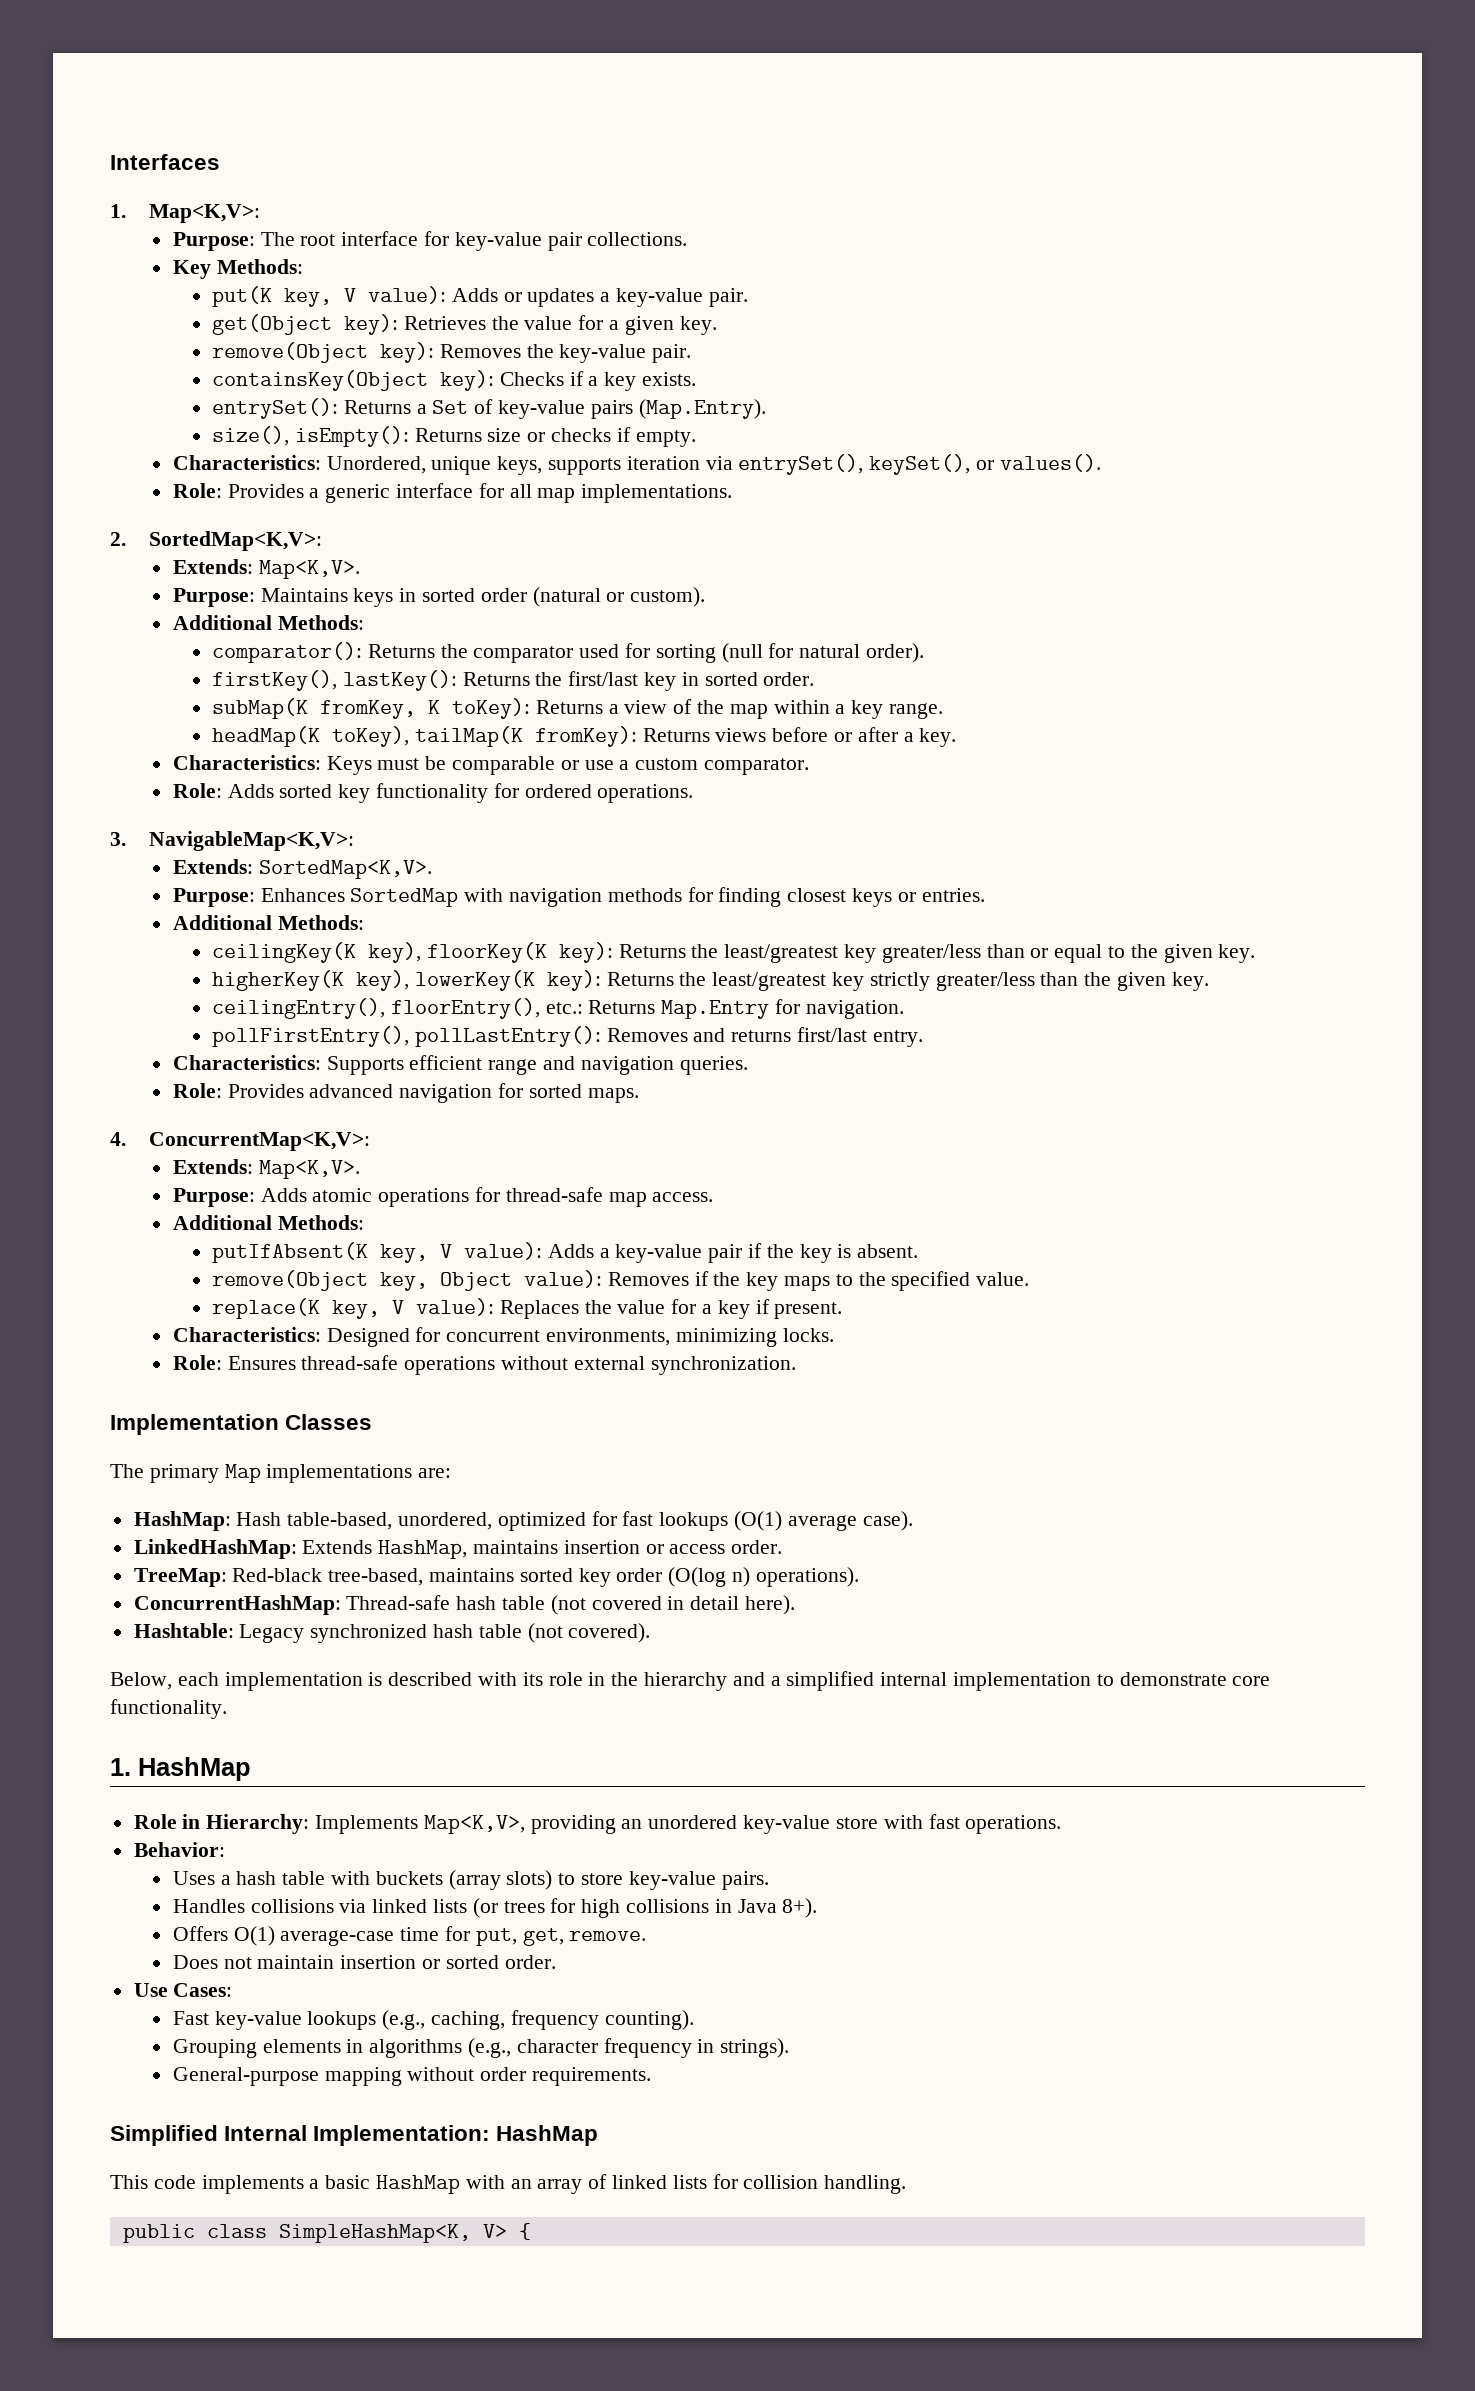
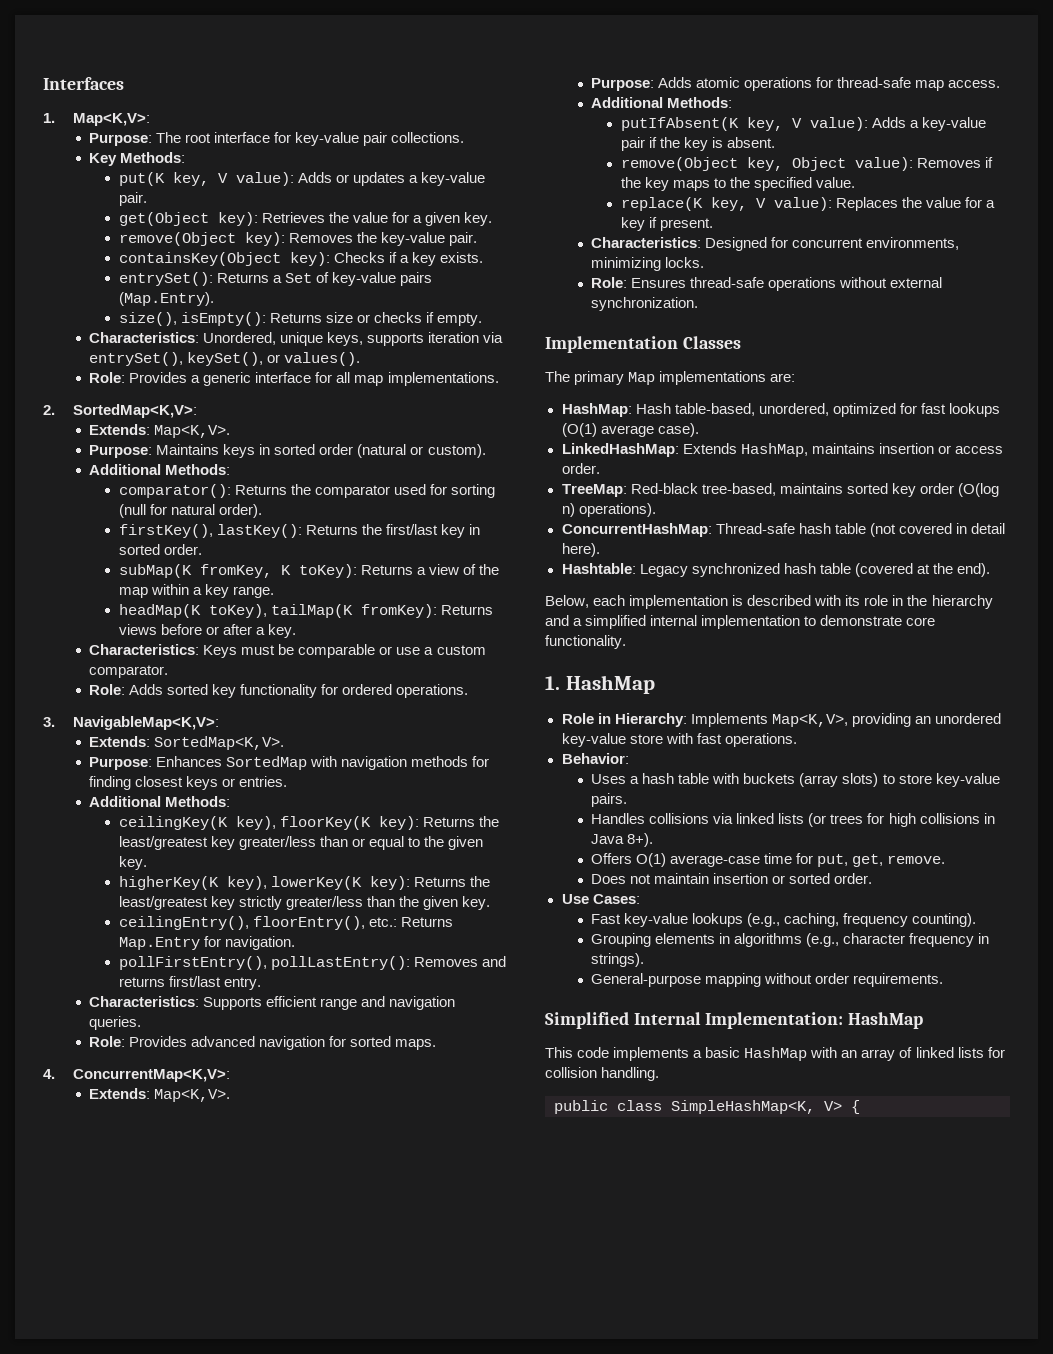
- Hashtable: Legacy synchronized hash table (not covered).
+ Hashtable: Legacy synchronized hash table (covered at the end).

